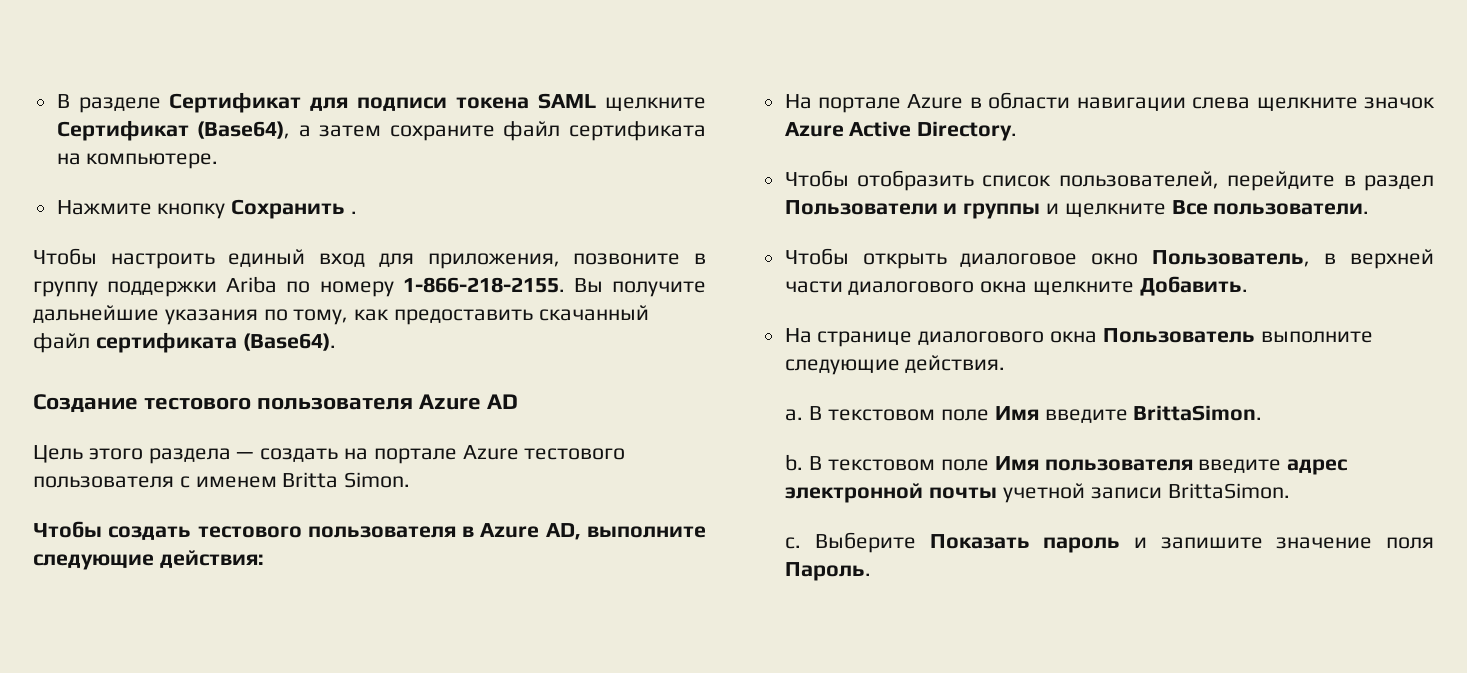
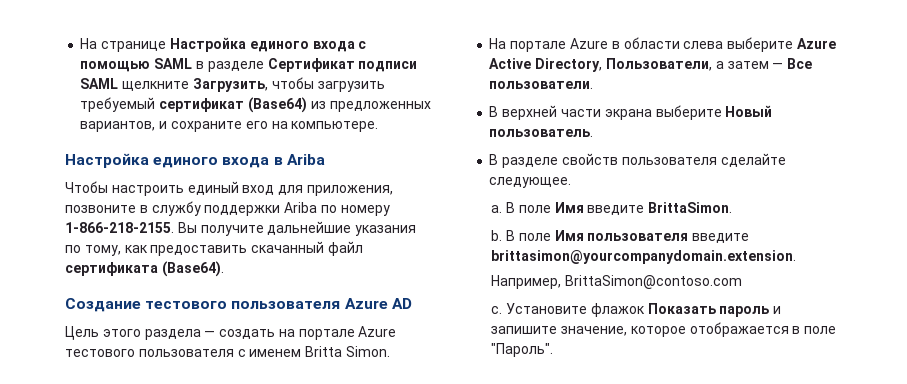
- В разделе Сертификат для подписи токена SAML щелкните Сертификат (Base64), а затем сохраните файл сертификата на компьютере.
- Нажмите кнопку Сохранить .
+ На странице Настройка единого входа с помощью SAML в разделе Сертификат подписи SAML щелкните Загрузить, чтобы загрузить требуемый сертификат (Base64) из предложенных вариантов, и сохраните его на компьютере.
+ Настройка единого входа в Ariba
- Чтобы настроить единый вход для приложения, позвоните в группу поддержки Ariba по номеру 1-866-218-2155.
+ Чтобы настроить единый вход для приложения, позвоните в службу поддержки Ariba по номеру 1-866-218-2155.
- Чтобы создать тестового пользователя в Azure AD, выполните следующие действия:
- На портале Azure в области навигации слева щелкните значок Azure Active Directory.
- Чтобы отобразить список пользователей, перейдите в раздел Пользователи и группы и щелкните Все пользователи.
- Чтобы открыть диалоговое окно Пользователь, в верхней части диалогового окна щелкните Добавить.
- На странице диалогового окна Пользователь выполните следующие действия.
+ На портале Azure в области слева выберите Azure Active Directory, Пользователи, а затем — Все пользователи.
+ В верхней части экрана выберите Новый пользователь.
+ В разделе свойств пользователя сделайте следующее.
- В текстовом поле Имя введите BrittaSimon.
+ В поле Имя введите BrittaSimon.
- В текстовом поле Имя пользователя введите адрес электронной почты учетной записи BrittaSimon.
+ В поле Имя пользователя введите brittasimon@yourcompanydomain.extension.
+ Например, BrittaSimon@contoso.com
- Выберите Показать пароль и запишите значение поля Пароль.
+ Установите флажок Показать пароль и запишите значение, которое отображается в поле "Пароль".

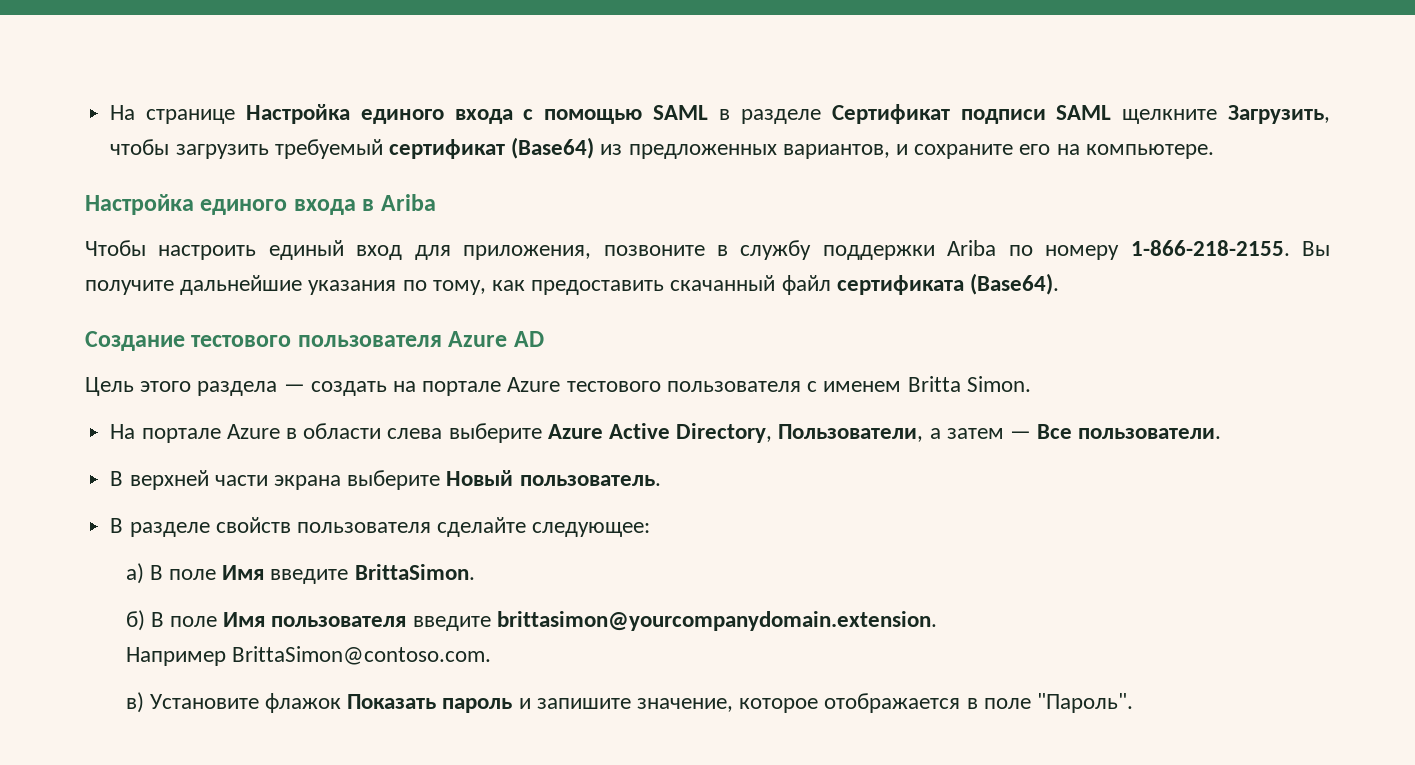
- В разделе свойств пользователя сделайте следующее.
- a. В поле Имя введите BrittaSimon.
+ В разделе свойств пользователя сделайте следующее:
+ а) В поле Имя введите BrittaSimon.
- b. В поле Имя пользователя введите brittasimon@yourcompanydomain.extension.
+ б) В поле Имя пользователя введите brittasimon@yourcompanydomain.extension.
- Например, BrittaSimon@contoso.com
- c. Установите флажок Показать пароль и запишите значение, которое отображается в поле "Пароль".
+ Например BrittaSimon@contoso.com.
+ в) Установите флажок Показать пароль и запишите значение, которое отображается в поле "Пароль".

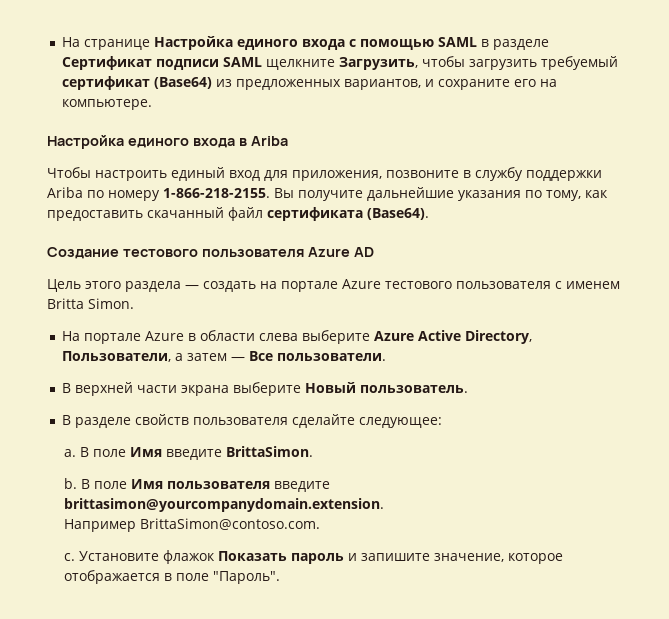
- а) В поле Имя введите BrittaSimon.
+ а. В поле Имя введите BrittaSimon.
- б) В поле Имя пользователя введите brittasimon@yourcompanydomain.extension.
+ b. В поле Имя пользователя введите brittasimon@yourcompanydomain.extension.
- в) Установите флажок Показать пароль и запишите значение, которое отображается в поле "Пароль".
+ c. Установите флажок Показать пароль и запишите значение, которое отображается в поле "Пароль".

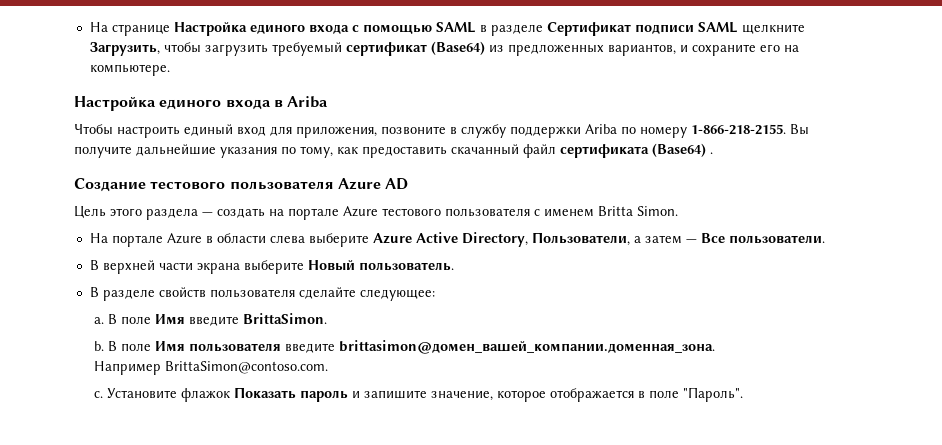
- Вы получите дальнейшие указания по тому, как предоставить скачанный файл сертификата (Base64).
+ Вы получите дальнейшие указания по тому, как предоставить скачанный файл сертификата (Base64) .
- В поле Имя пользователя введите brittasimon@yourcompanydomain.extension.
+ В поле Имя пользователя введите brittasimon@домен_вашей_компании.доменная_зона.

